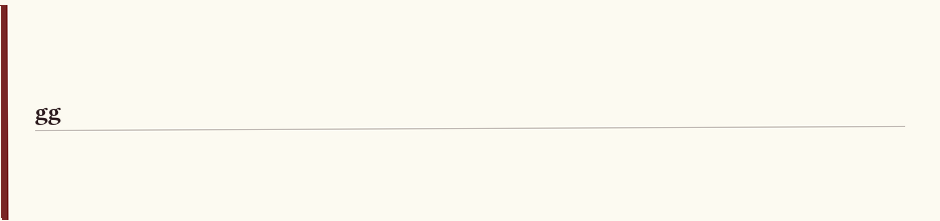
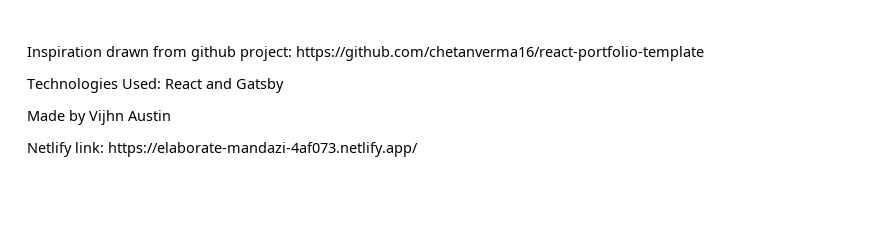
- gg
+ Inspiration drawn from github project: https://github.com/chetanverma16/react-portfolio-template
+ Technologies Used: React and Gatsby
+ Made by Vijhn Austin
+ Netlify link: https://elaborate-mandazi-4af073.netlify.app/

